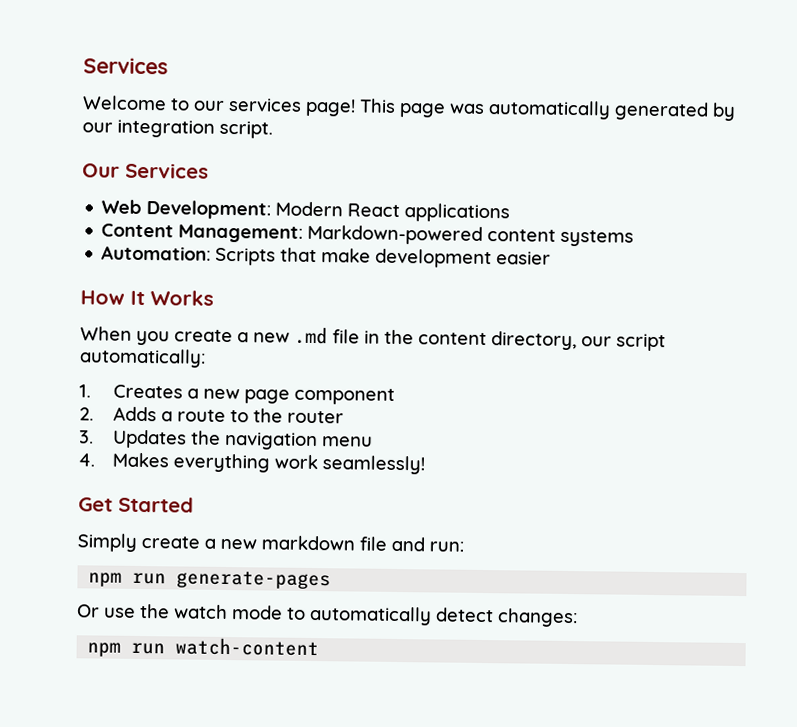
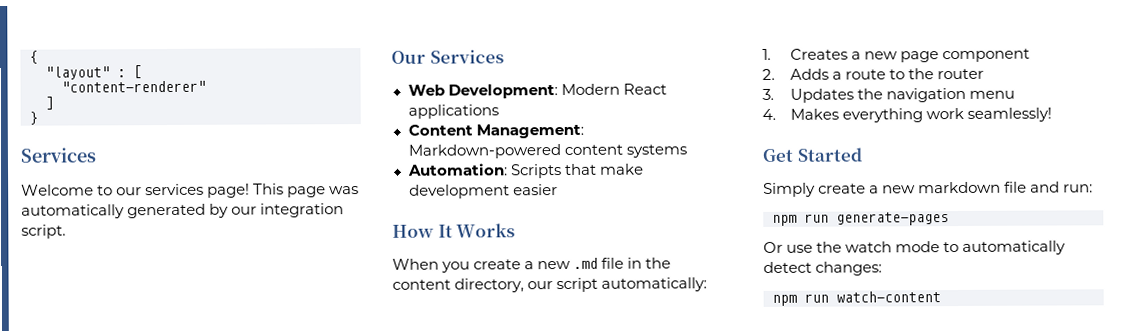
+ {
+ "layout" : [
+ "content-renderer"
+ ]
+ }

